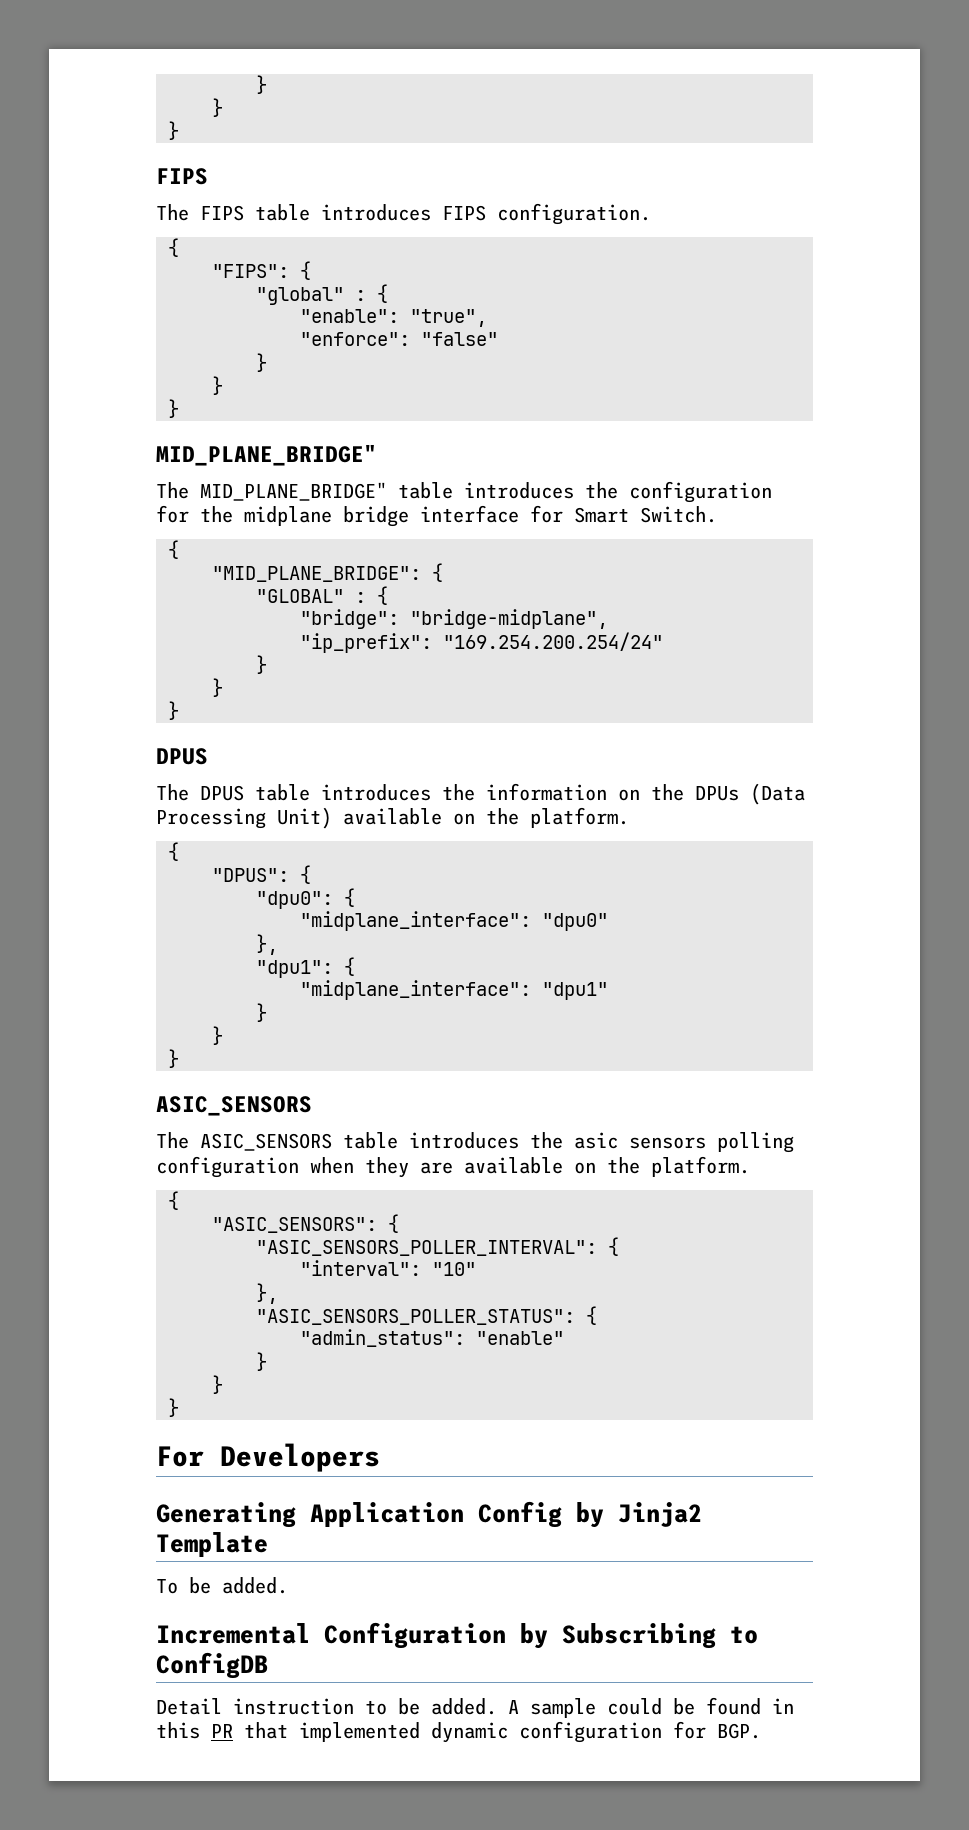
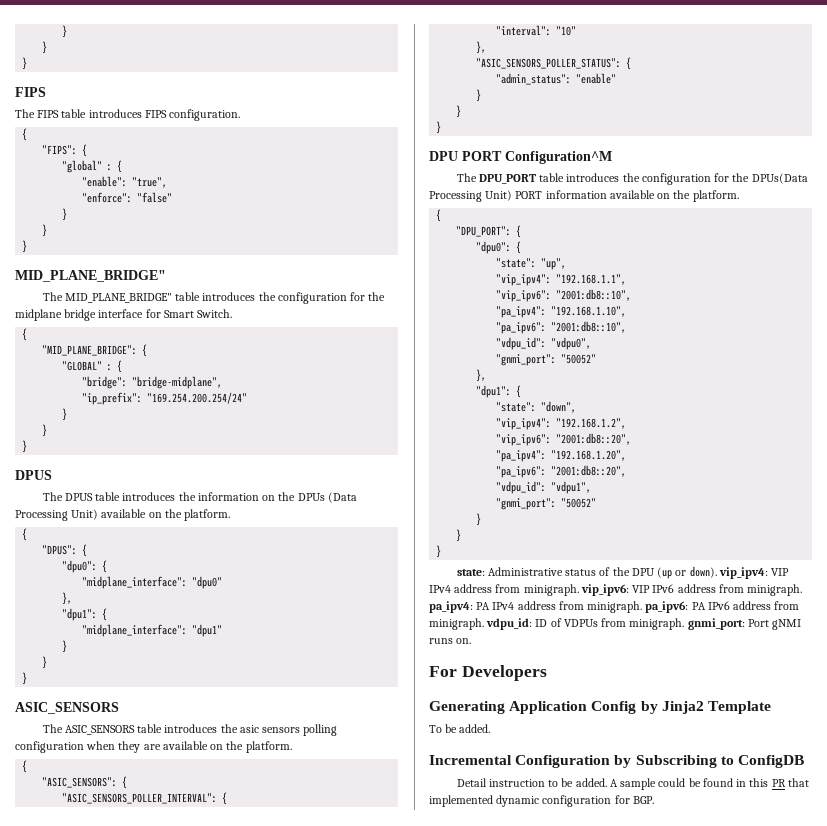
+ DPU PORT Configuration^M
+ The DPU_PORT table introduces the configuration for the DPUs(Data Processing Unit) PORT information available on the platform.
+ {
+ "DPU_PORT": {
+ "dpu0": {
+ "state": "up",
+ "vip_ipv4": "192.168.1.1",
+ "vip_ipv6": "2001:db8::10",
+ "pa_ipv4": "192.168.1.10",
+ "pa_ipv6": "2001:db8::10",
+ "vdpu_id": "vdpu0",
+ "gnmi_port": "50052"
+ },
+ "dpu1": {
+ "state": "down",
+ "vip_ipv4": "192.168.1.2",
+ "vip_ipv6": "2001:db8::20",
+ "pa_ipv4": "192.168.1.20",
+ "pa_ipv6": "2001:db8::20",
+ "vdpu_id": "vdpu1",
+ "gnmi_port": "50052"
+ }
+ }
+ }
+ state: Administrative status of the DPU (up or down). vip_ipv4: VIP IPv4 address from minigraph. vip_ipv6: VIP IPv6 address from minigraph. pa_ipv4: PA IPv4 address from minigraph. pa_ipv6: PA IPv6 address from minigraph. vdpu_id: ID of VDPUs from minigraph. gnmi_port: Port gNMI runs on.

